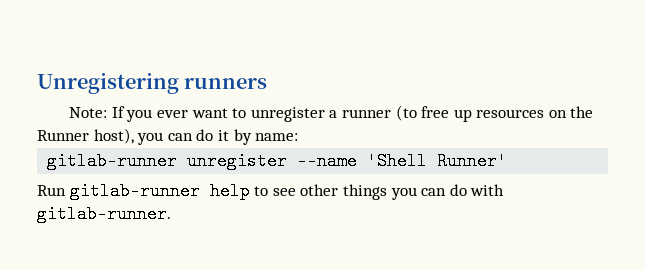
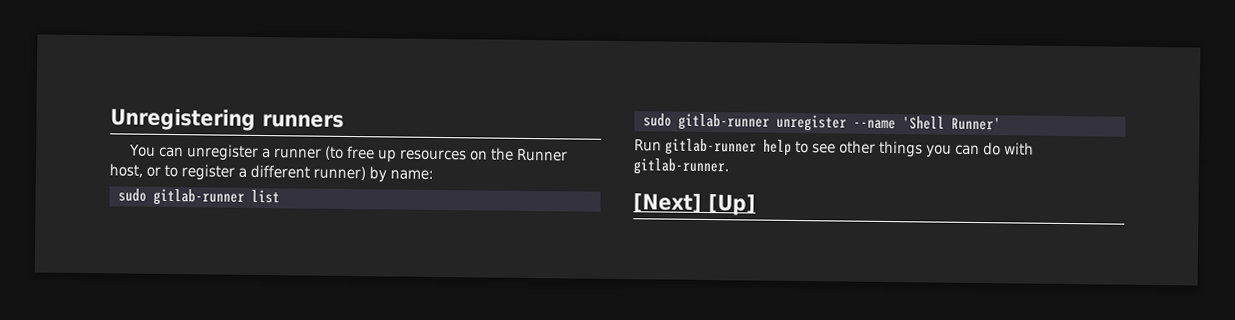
- Note: If you ever want to unregister a runner (to free up resources on the Runner host), you can do it by name:
- gitlab-runner unregister --name 'Shell Runner'
+ You can unregister a runner (to free up resources on the Runner host, or to register a different runner) by name:
+ sudo gitlab-runner list
+ sudo gitlab-runner unregister --name 'Shell Runner'
+ [Next] [Up]

